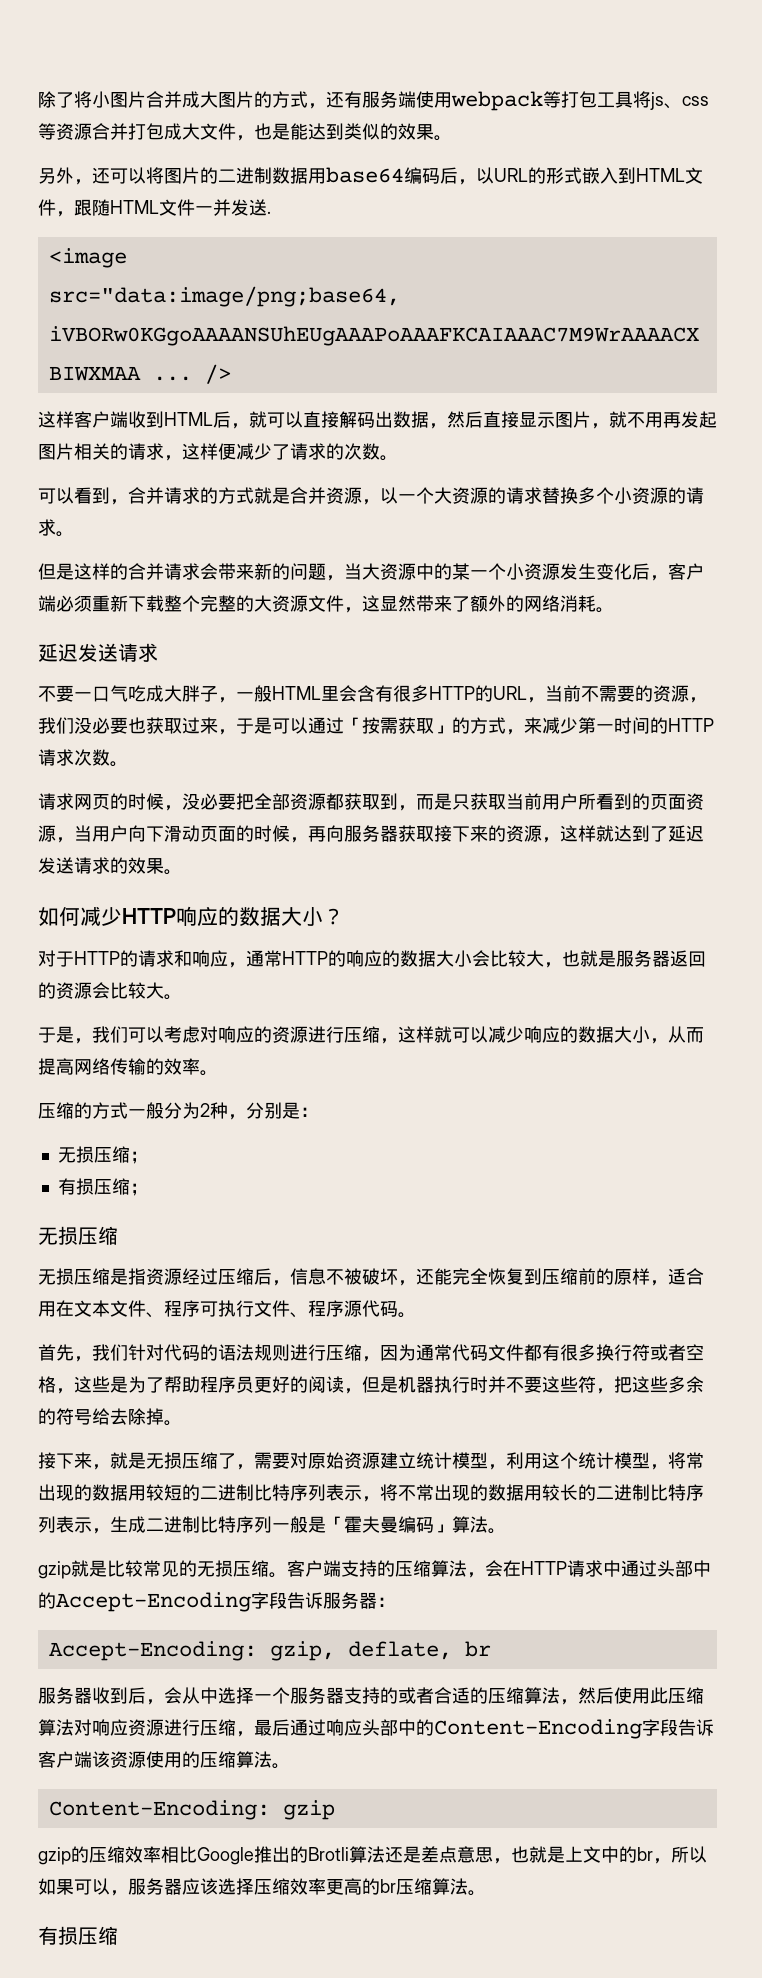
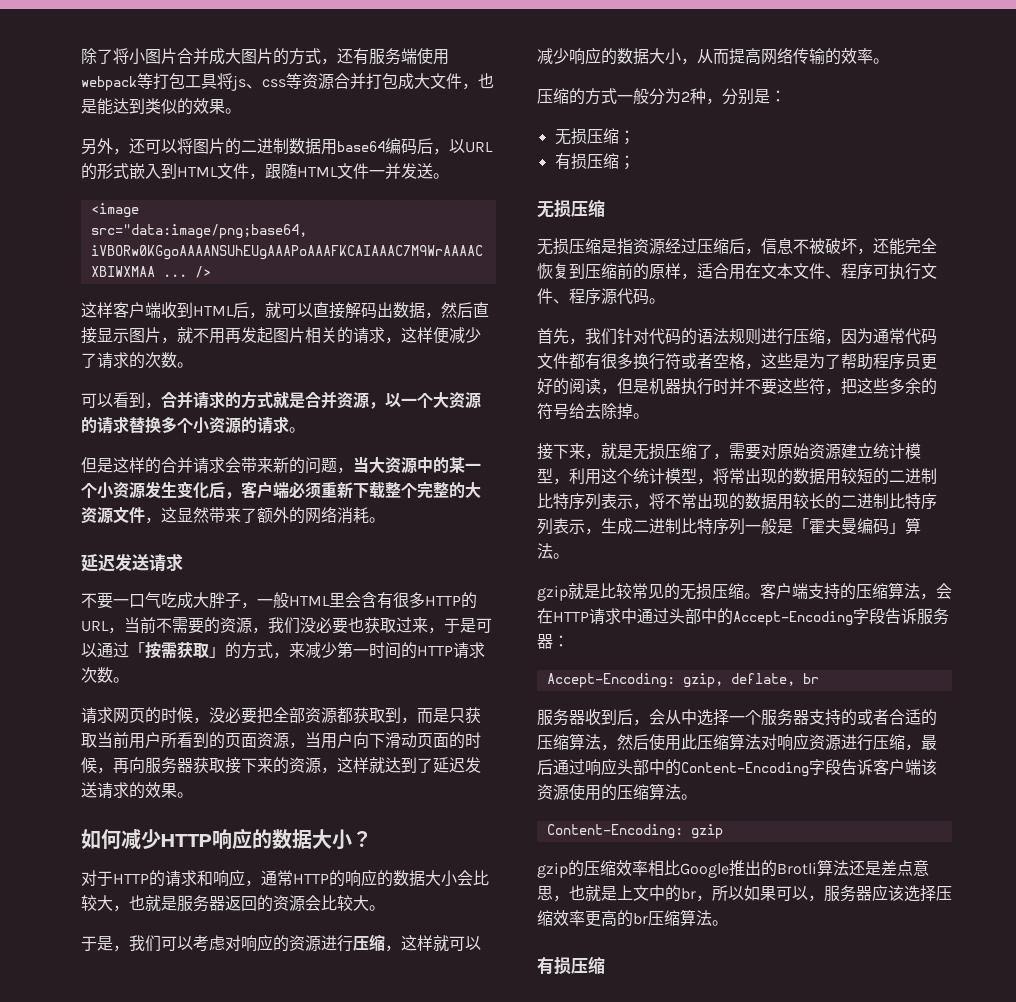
- 另外，还可以将图片的二进制数据用base64编码后，以URL的形式嵌入到HTML文件，跟随HTML文件一并发送.
+ 另外，还可以将图片的二进制数据用base64编码后，以URL的形式嵌入到HTML文件，跟随HTML文件一并发送。

